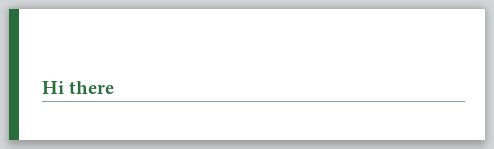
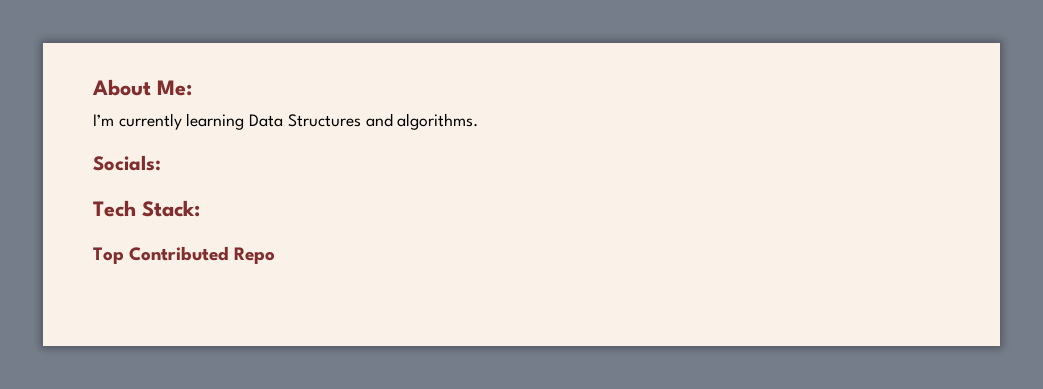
- Hi there
+ About Me:
+ I’m currently learning Data Structures and algorithms.
+ Socials:
+ Tech Stack:
+ Top Contributed Repo

